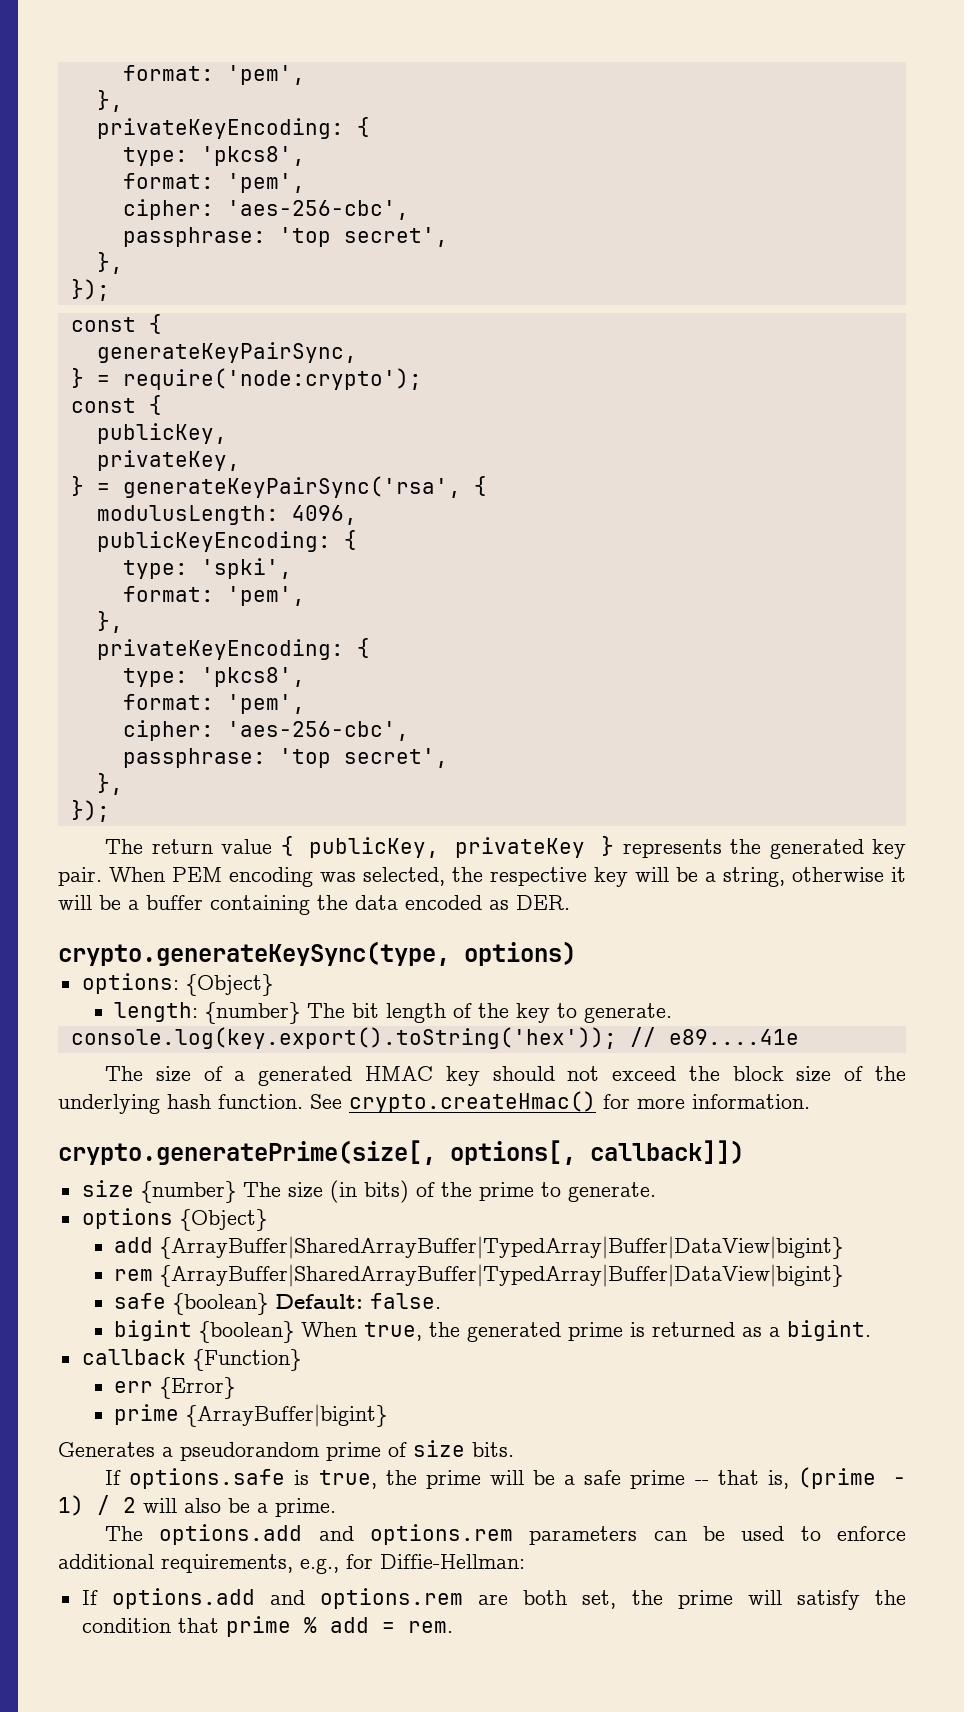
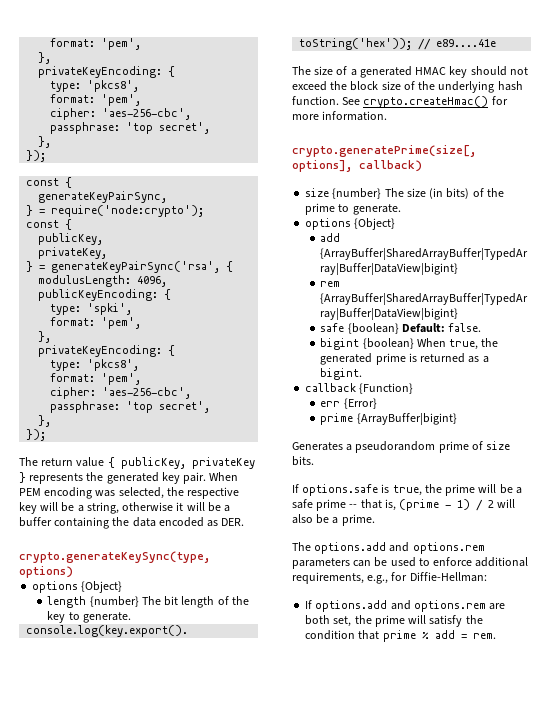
  crypto.generateKeySync(type, options)
- options: {Object}
- length: {number} The bit length of the key to generate.
+ options {Object}
+ length {number} The bit length of the key to generate.
- crypto.generatePrime(size[, options[, callback]])
+ crypto.generatePrime(size[, options], callback)

